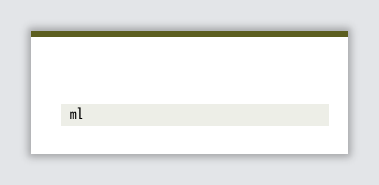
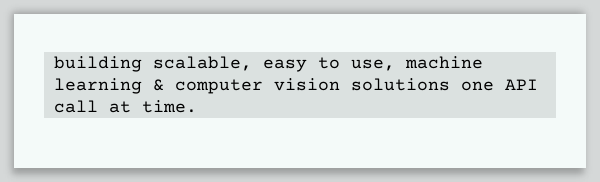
- ml
+ building scalable, easy to use, machine learning & computer vision solutions one API call at time.

